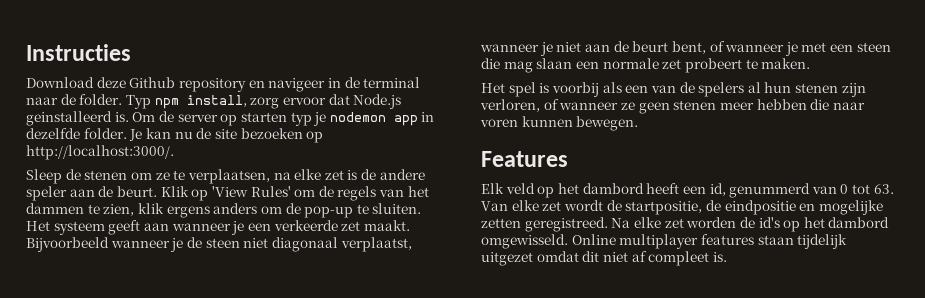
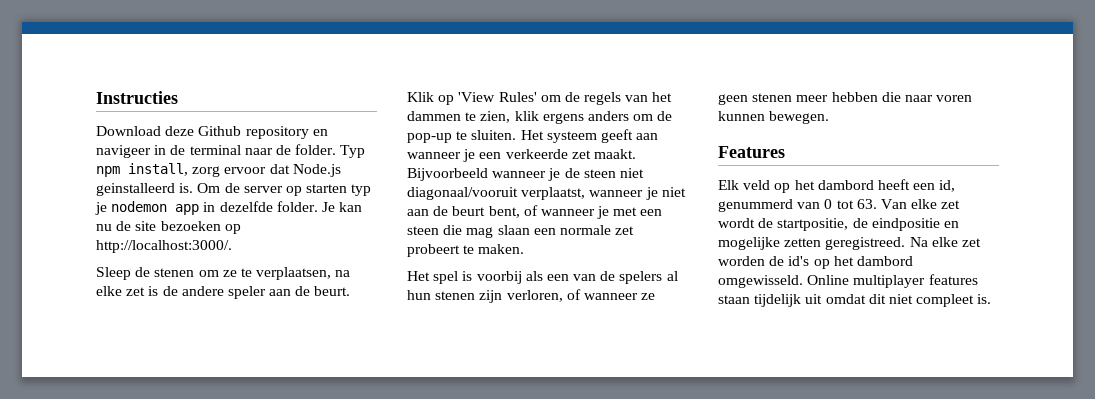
- Bijvoorbeeld wanneer je de steen niet diagonaal verplaatst, wanneer je niet aan de beurt bent, of wanneer je met een steen die mag slaan een normale zet probeert te maken.
+ Bijvoorbeeld wanneer je de steen niet diagonaal/vooruit verplaatst, wanneer je niet aan de beurt bent, of wanneer je met een steen die mag slaan een normale zet probeert te maken.
- Online multiplayer features staan tijdelijk uitgezet omdat dit niet af compleet is.
+ Online multiplayer features staan tijdelijk uit omdat dit niet compleet is.

